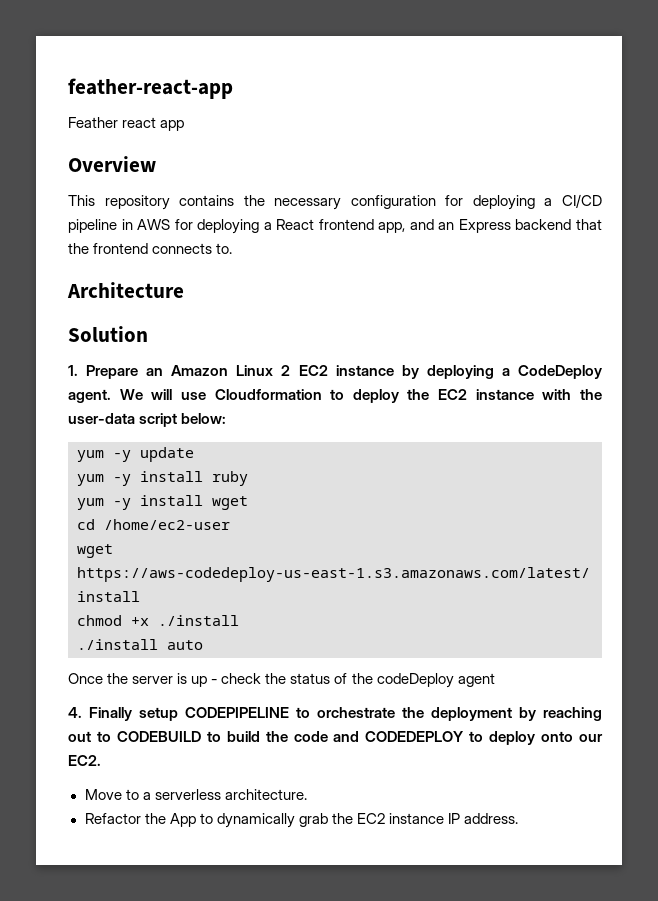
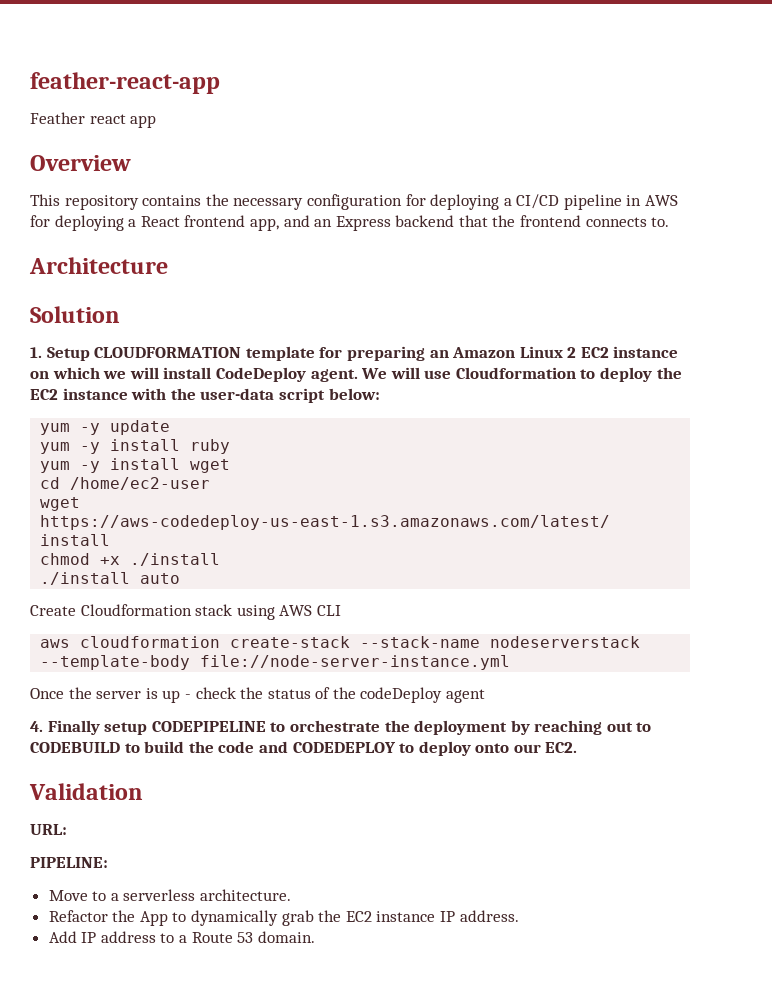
- 1. Prepare an Amazon Linux 2 EC2 instance by deploying a CodeDeploy agent.
+ 1. Setup CLOUDFORMATION template for preparing an Amazon Linux 2 EC2 instance on which we will install CodeDeploy agent.
+ Create Cloudformation stack using AWS CLI
+ aws cloudformation create-stack --stack-name nodeserverstack --template-body file://node-server-instance.yml
+ Validation
+ URL:
+ PIPELINE:
+ Add IP address to a Route 53 domain.

